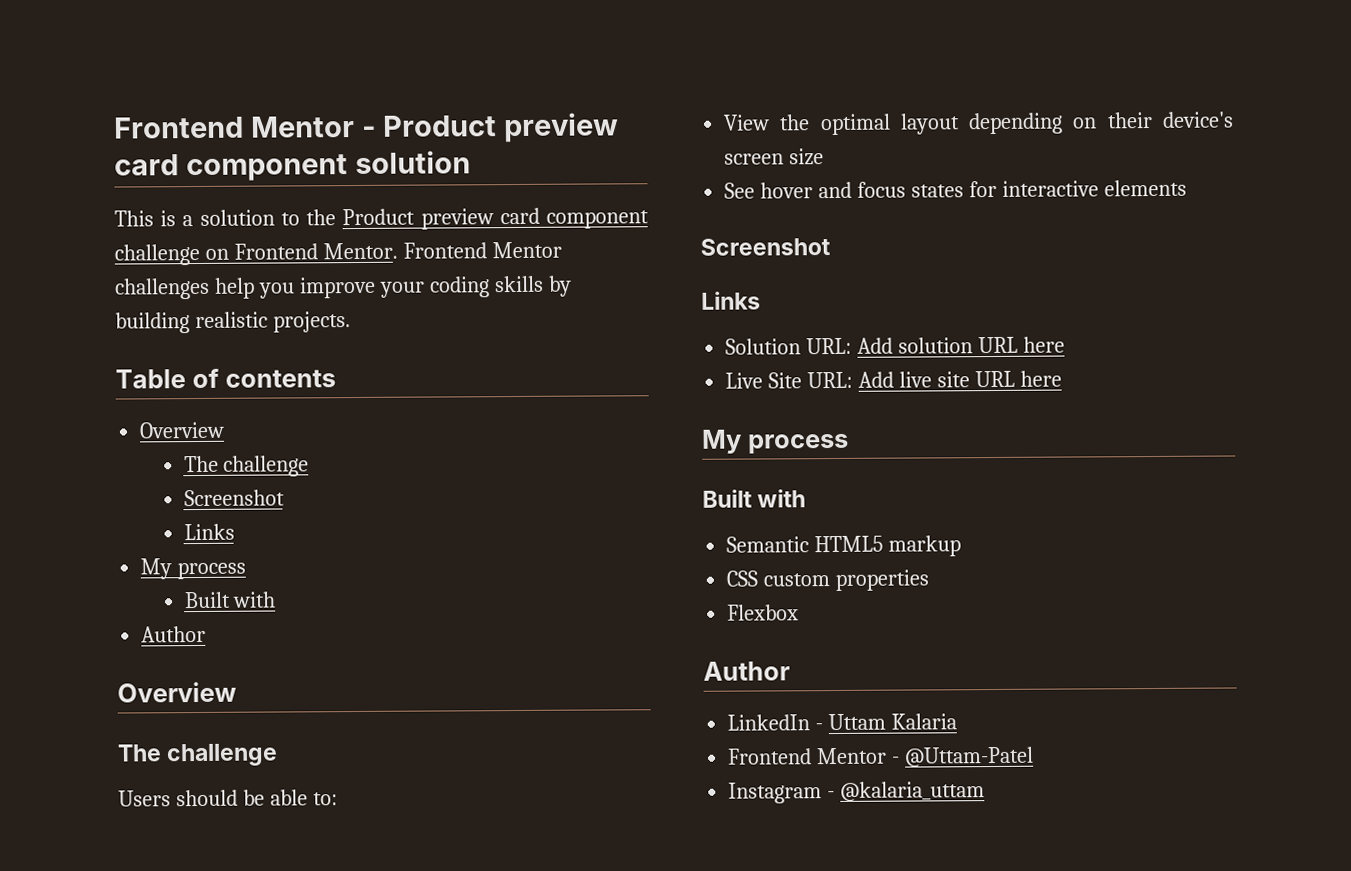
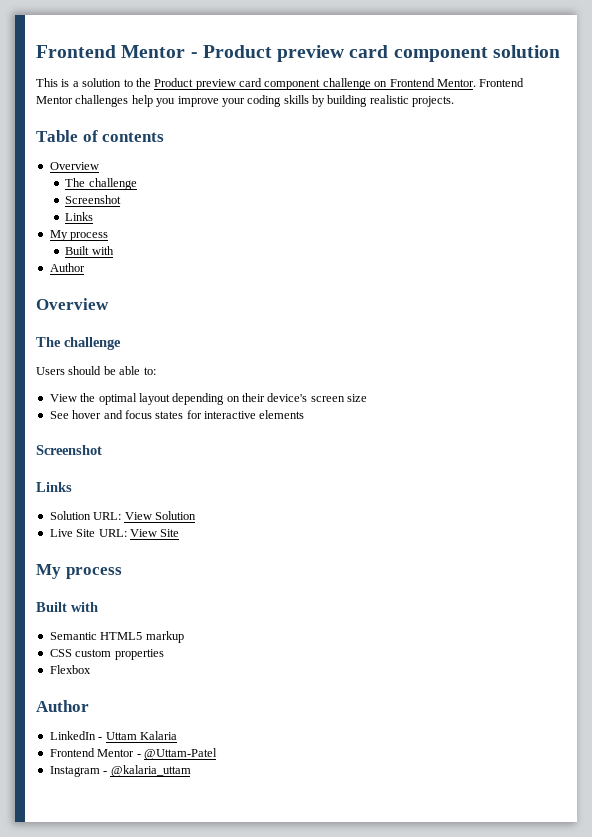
- Solution URL: Add solution URL here
+ Solution URL: View Solution
- Live Site URL: Add live site URL here
+ Live Site URL: View Site

